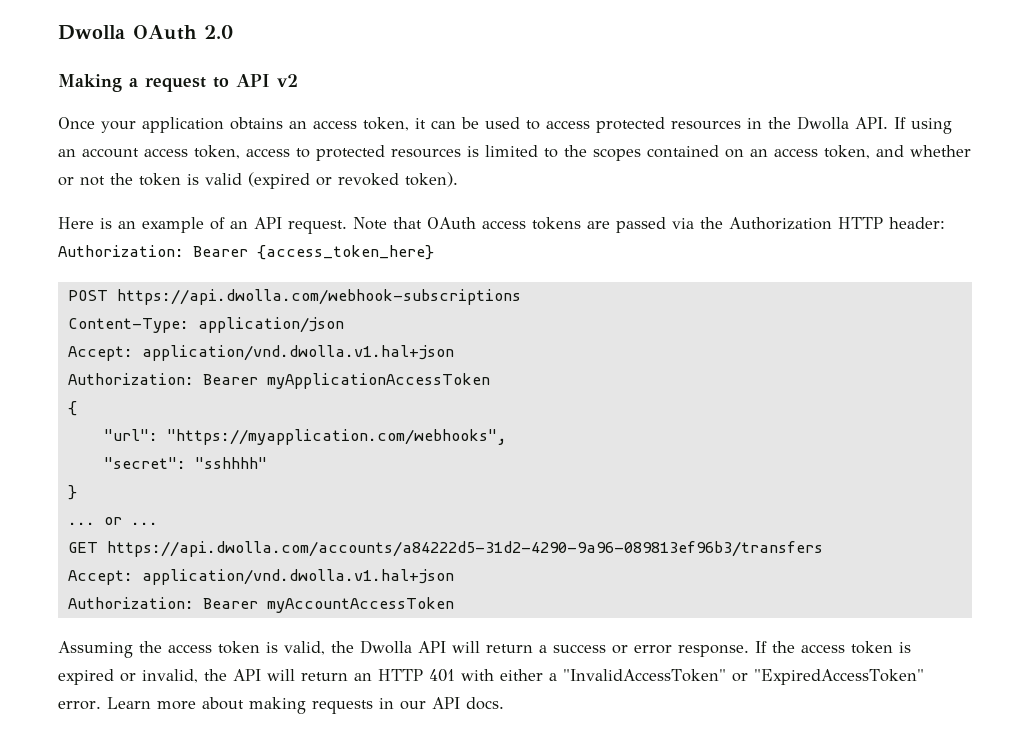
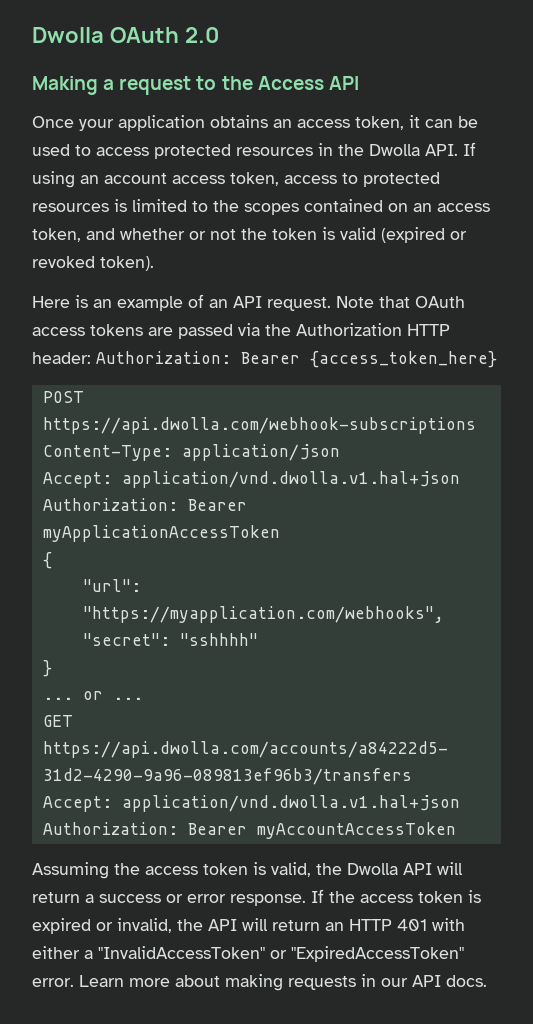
- Making a request to API v2
+ Making a request to the Access API

